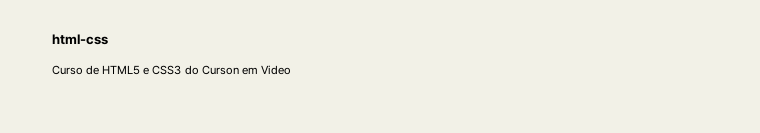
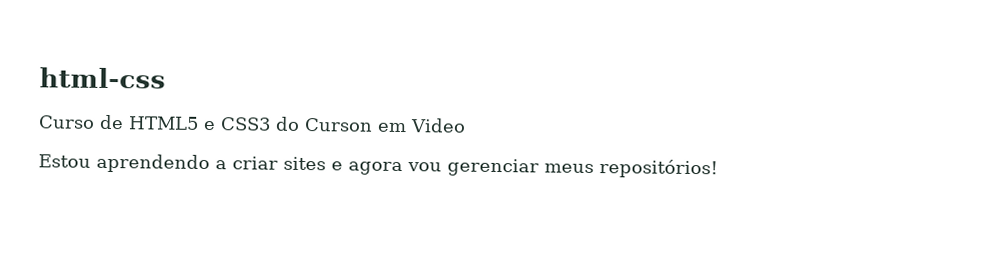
+ Estou aprendendo a criar sites e agora vou gerenciar meus repositórios!

